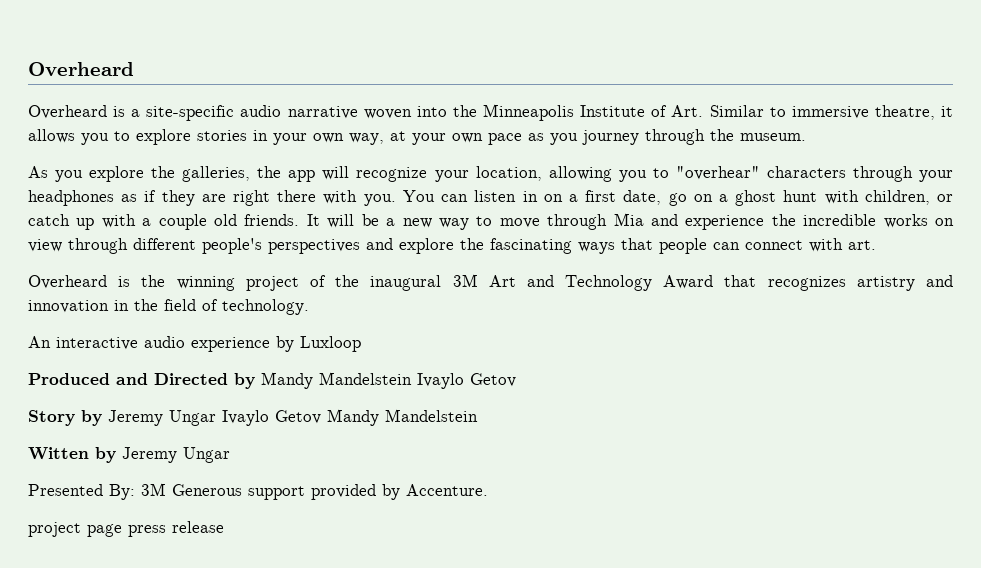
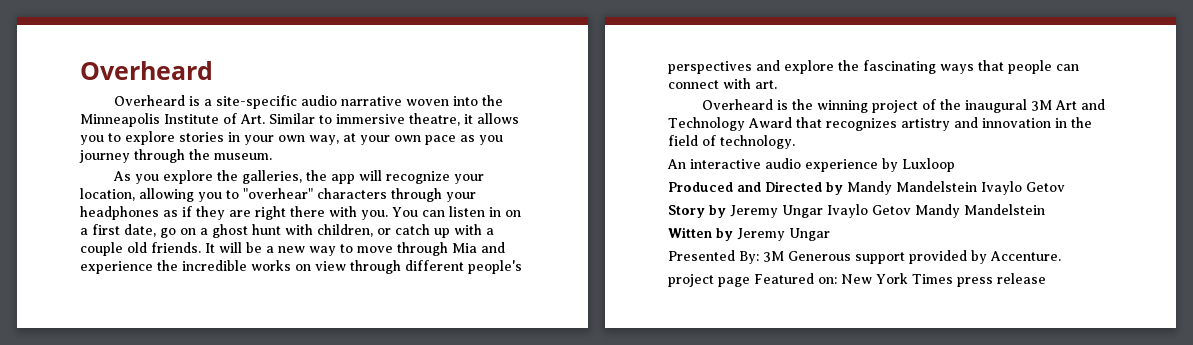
- project page press release
+ project page Featured on: New York Times press release

